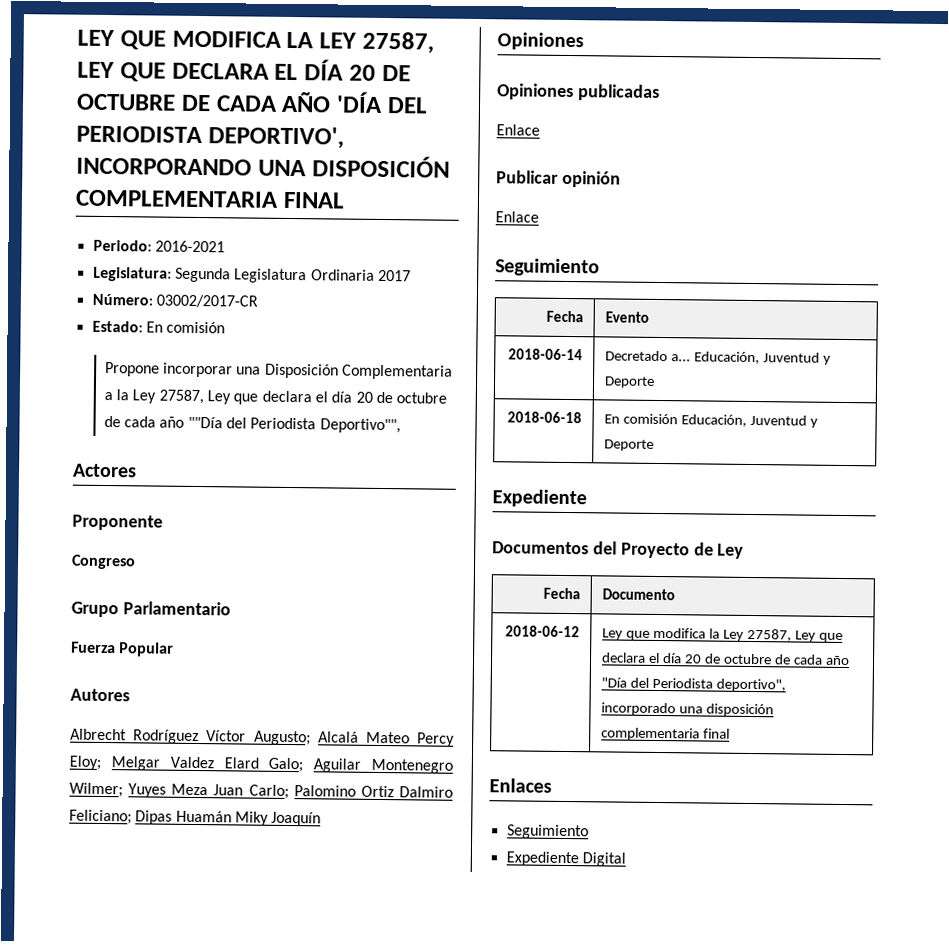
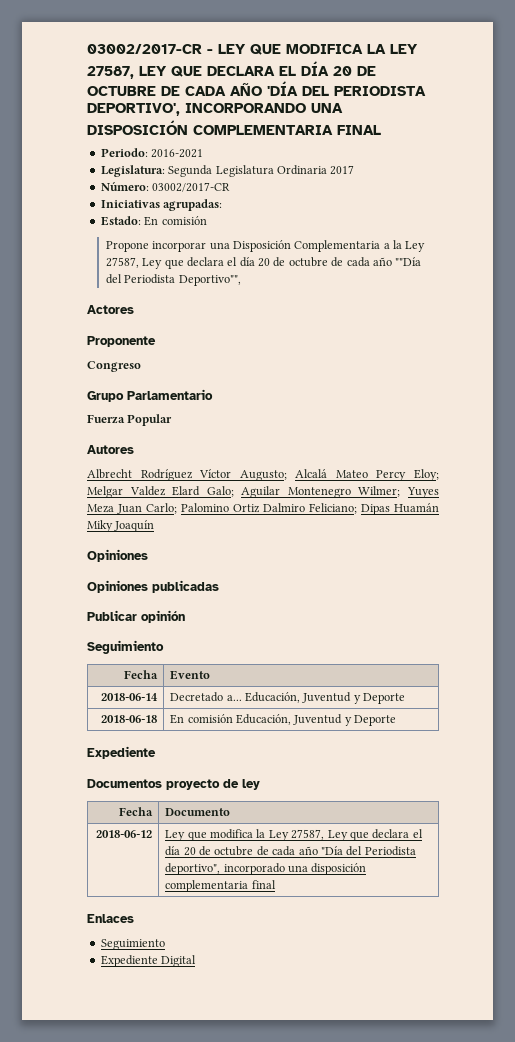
- LEY QUE MODIFICA LA LEY 27587, LEY QUE DECLARA EL DÍA 20 DE OCTUBRE DE CADA AÑO 'DÍA DEL PERIODISTA DEPORTIVO', INCORPORANDO UNA DISPOSICIÓN COMPLEMENTARIA FINAL
+ 03002/2017-CR - LEY QUE MODIFICA LA LEY 27587, LEY QUE DECLARA EL DÍA 20 DE OCTUBRE DE CADA AÑO 'DÍA DEL PERIODISTA DEPORTIVO', INCORPORANDO UNA DISPOSICIÓN COMPLEMENTARIA FINAL
+ Iniciativas agrupadas:
  Opiniones publicadas
- Enlace
  Publicar opinión
- Enlace
- Documentos del Proyecto de Ley
+ Documentos proyecto de ley

